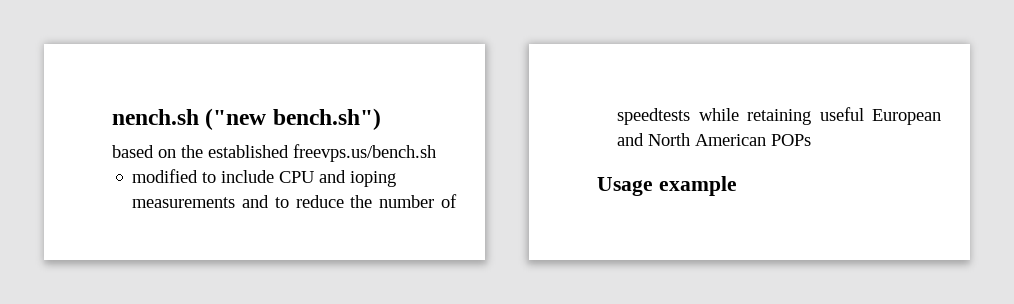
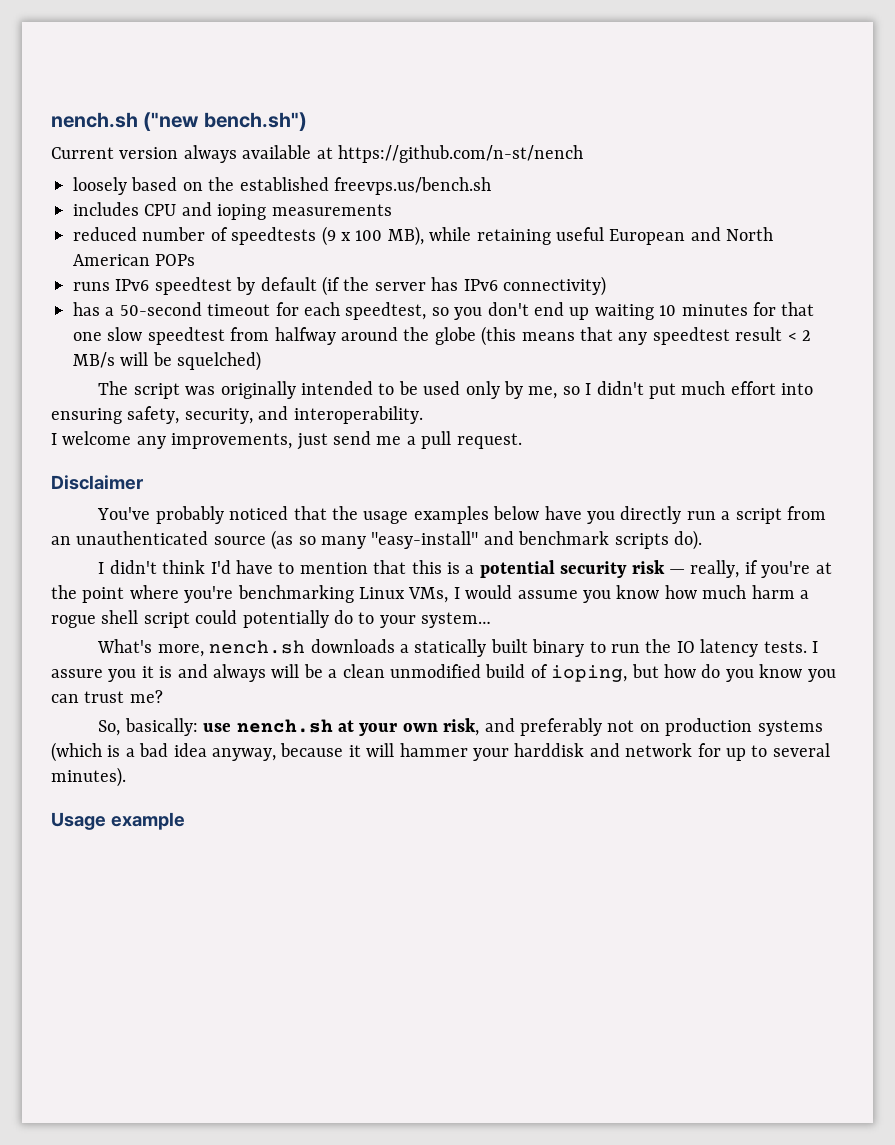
- based on the established freevps.us/bench.sh
+ Current version always available at https://github.com/n-st/nench
+ loosely based on the established freevps.us/bench.sh
- modified to include CPU and ioping measurements and to reduce the number of speedtests while retaining useful European and North American POPs
+ includes CPU and ioping measurements
+ reduced number of speedtests (9 x 100 MB), while retaining useful European and North American POPs
+ runs IPv6 speedtest by default (if the server has IPv6 connectivity)
+ has a 50-second timeout for each speedtest, so you don't end up waiting 10 minutes for that one slow speedtest from halfway around the globe (this means that any speedtest result < 2 MB/s will be squelched)
+ The script was originally intended to be used only by me, so I didn't put much effort into ensuring safety, security, and interoperability.
+ I welcome any improvements, just send me a pull request.
+ Disclaimer
+ You've probably noticed that the usage examples below have you directly run a script from an unauthenticated source (as so many "easy-install" and benchmark scripts do).
+ I didn't think I'd have to mention that this is a potential security risk — really, if you're at the point where you're benchmarking Linux VMs, I would assume you know how much harm a rogue shell script could potentially do to your system…
+ What's more, nench.sh downloads a statically built binary to run the IO latency tests. I assure you it is and always will be a clean unmodified build of ioping, but how do you know you can trust me?
+ So, basically: use nench.sh at your own risk, and preferably not on production systems (which is a bad idea anyway, because it will hammer your harddisk and network for up to several minutes).

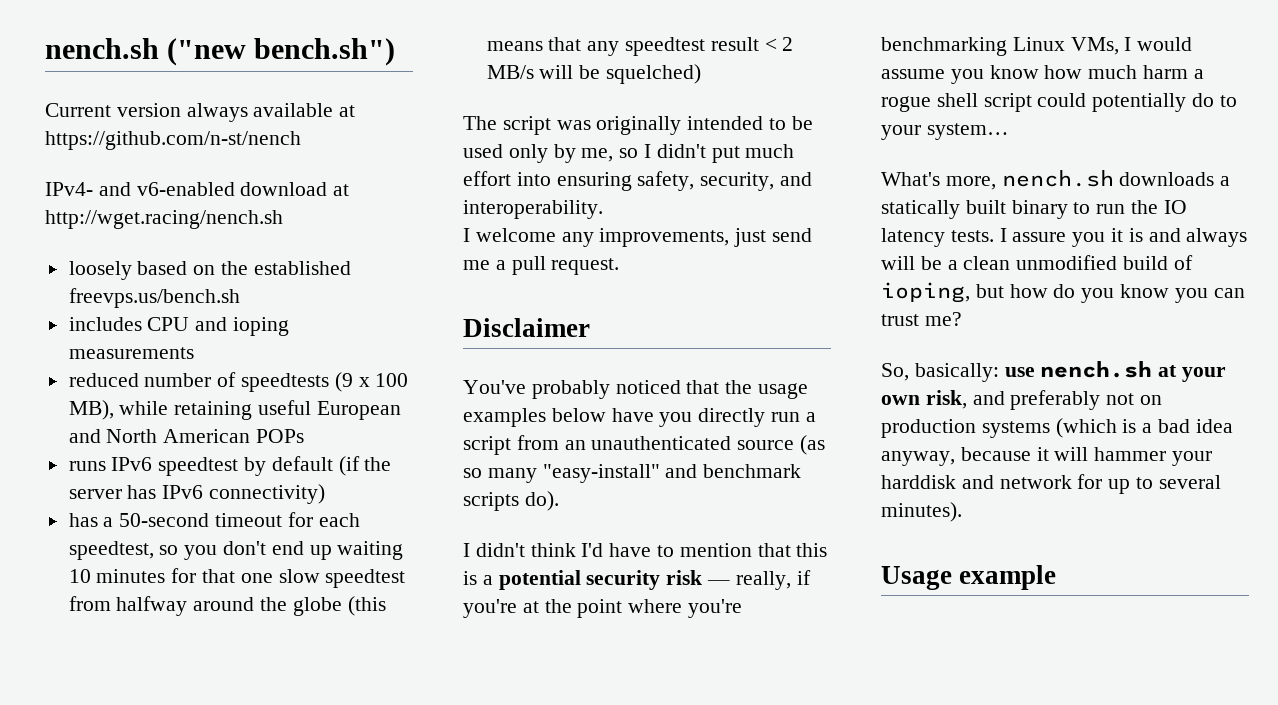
+ IPv4- and v6-enabled download at http://wget.racing/nench.sh

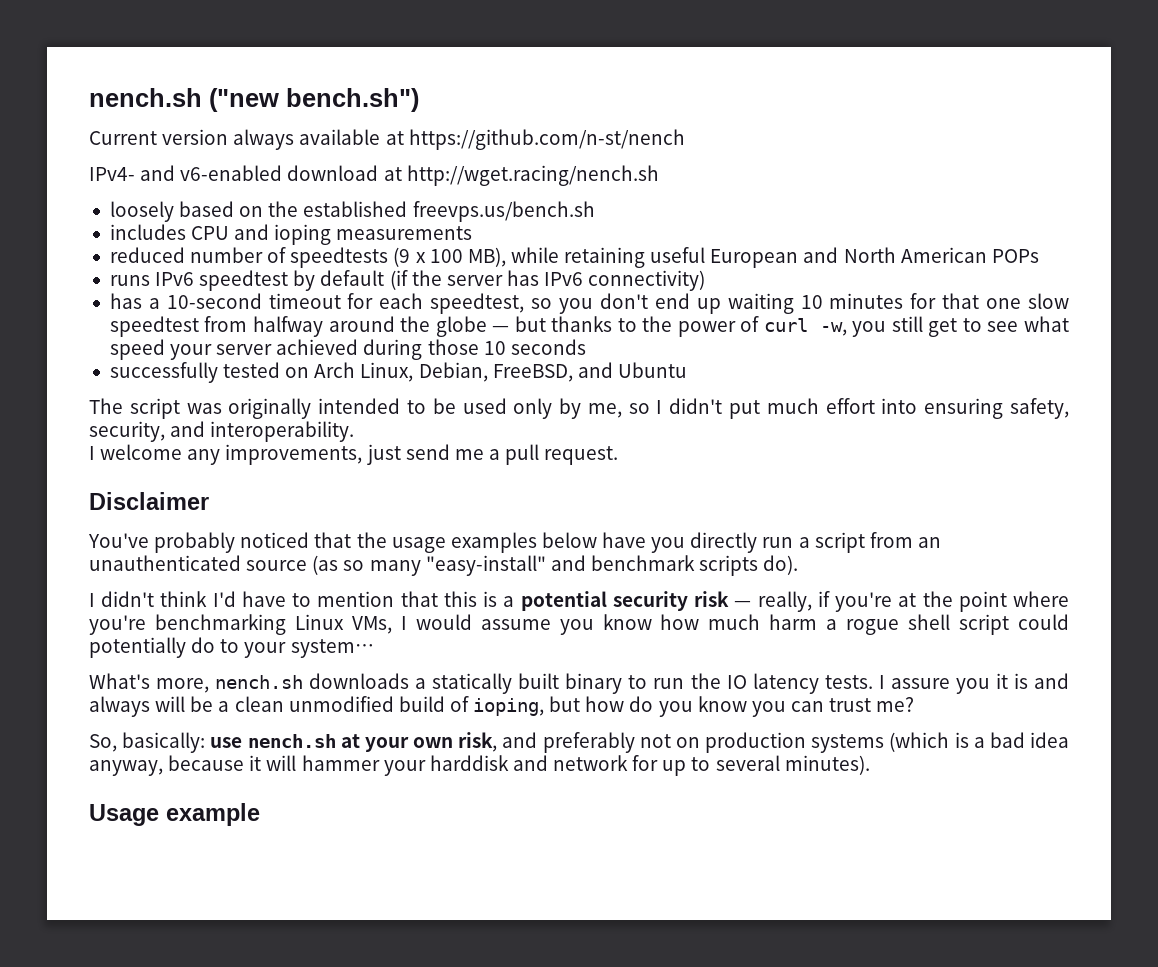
- has a 50-second timeout for each speedtest, so you don't end up waiting 10 minutes for that one slow speedtest from halfway around the globe (this means that any speedtest result < 2 MB/s will be squelched)
+ has a 10-second timeout for each speedtest, so you don't end up waiting 10 minutes for that one slow speedtest from halfway around the globe — but thanks to the power of curl -w, you still get to see what speed your server achieved during those 10 seconds
+ successfully tested on Arch Linux, Debian, FreeBSD, and Ubuntu

